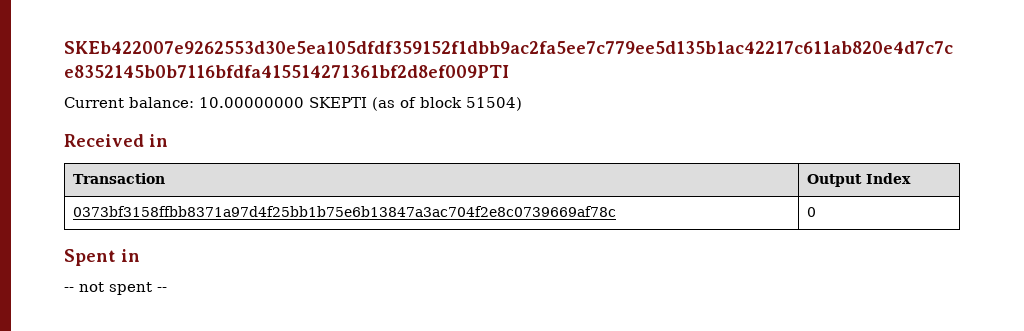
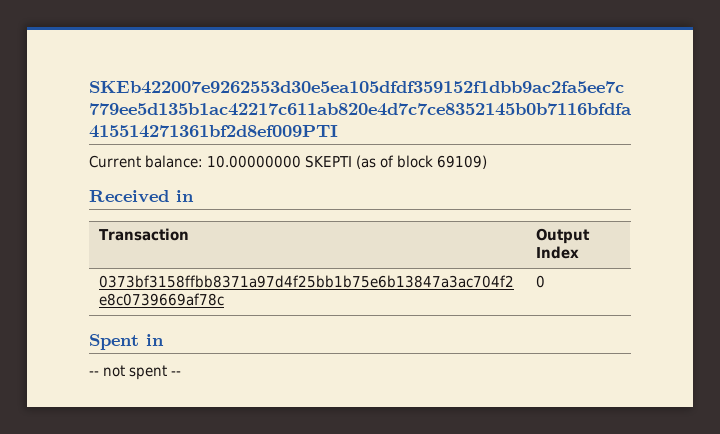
- Current balance: 10.00000000 SKEPTI (as of block 51504)
+ Current balance: 10.00000000 SKEPTI (as of block 69109)

